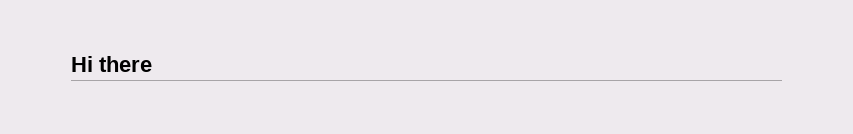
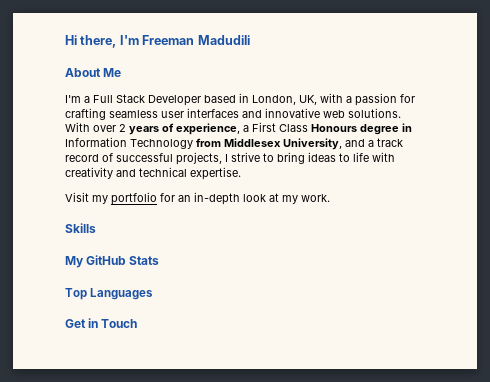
- Hi there
+ Hi there, I'm Freeman Madudili
+ About Me
+ I'm a Full Stack Developer based in London, UK, with a passion for crafting seamless user interfaces and innovative web solutions. With over 2 years of experience, a First Class Honours degree in Information Technology from Middlesex University, and a track record of successful projects, I strive to bring ideas to life with creativity and technical expertise.
+ Visit my portfolio for an in-depth look at my work.
+ Skills
+ My GitHub Stats
+ Top Languages
+ Get in Touch

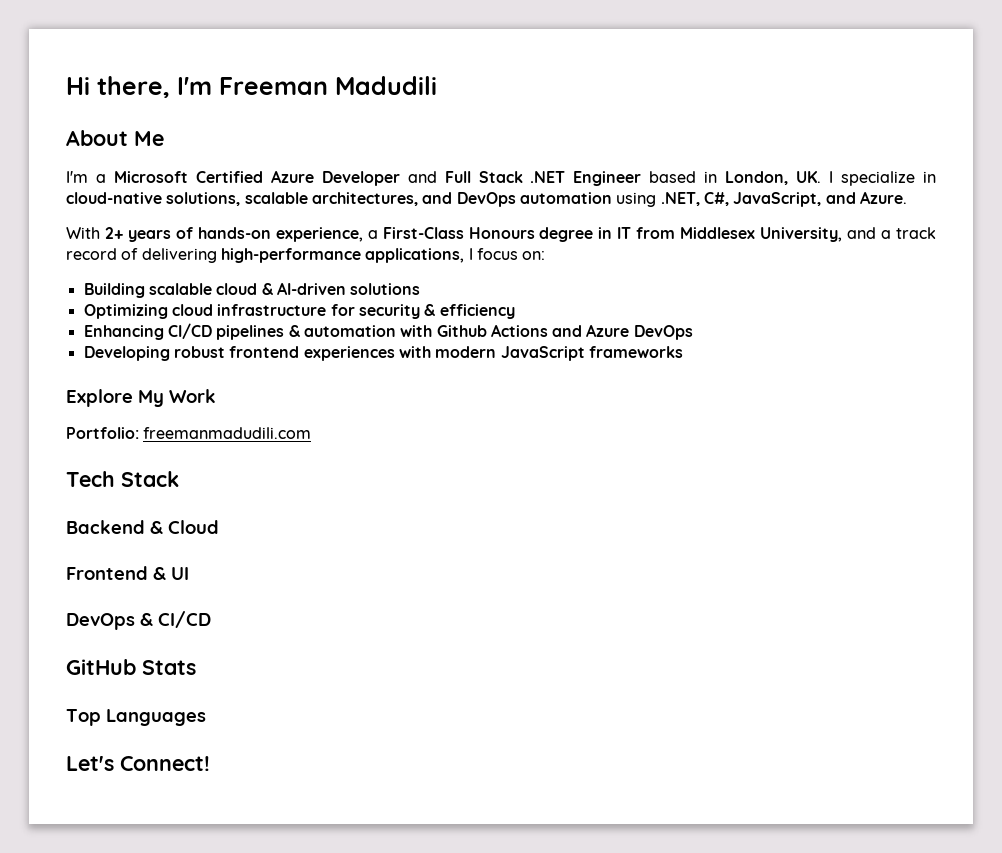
- I'm a Full Stack Developer based in London, UK, with a passion for crafting seamless user interfaces and innovative web solutions. With over 2 years of experience, a First Class Honours degree in Information Technology from Middlesex University, and a track record of successful projects, I strive to bring ideas to life with creativity and technical expertise.
- Visit my portfolio for an in-depth look at my work.
- Skills
- My GitHub Stats
+ I'm a Microsoft Certified Azure Developer and Full Stack .NET Engineer based in London, UK. I specialize in cloud-native solutions, scalable architectures, and DevOps automation using .NET, C#, JavaScript, and Azure.
+ With 2+ years of hands-on experience, a First-Class Honours degree in IT from Middlesex University, and a track record of delivering high-performance applications, I focus on:
+ Building scalable cloud & AI-driven solutions
+ Optimizing cloud infrastructure for security & efficiency
+ Enhancing CI/CD pipelines & automation with Github Actions and Azure DevOps
+ Developing robust frontend experiences with modern JavaScript frameworks
+ Explore My Work
+ Portfolio: freemanmadudili.com
+ Tech Stack
+ Backend & Cloud
+ Frontend & UI
+ DevOps & CI/CD
+ GitHub Stats
- Get in Touch
+ Let's Connect!

